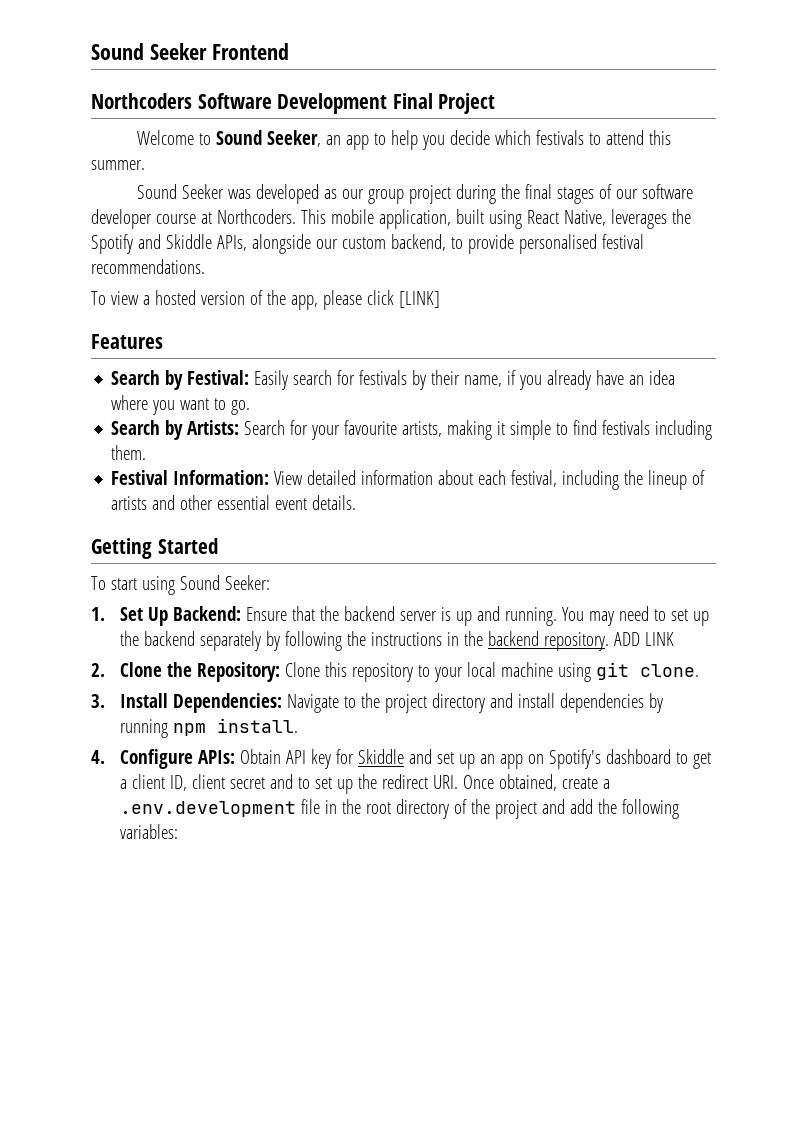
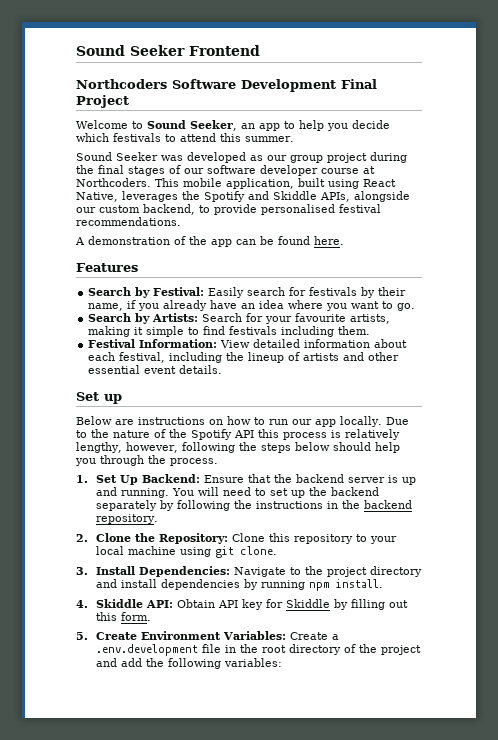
- To view a hosted version of the app, please click [LINK]
+ A demonstration of the app can be found here.
- Getting Started
- To start using Sound Seeker:
+ Set up
+ Below are instructions on how to run our app locally. Due to the nature of the Spotify API this process is relatively lengthy, however, following the steps below should help you through the process.
- You may need to set up the backend separately by following the instructions in the backend repository. ADD LINK
+ You will need to set up the backend separately by following the instructions in the backend repository.
- 4. Configure APIs: Obtain API key for Skiddle and set up an app on Spotify's dashboard to get a client ID, client secret and to set up the redirect URI. Once obtained, create a .env.development file in the root directory of the project and add the following variables:
+ 4. Skiddle API: Obtain API key for Skiddle by filling out this form.
+ 5. Create Environment Variables: Create a .env.development file in the root directory of the project and add the following variables:

